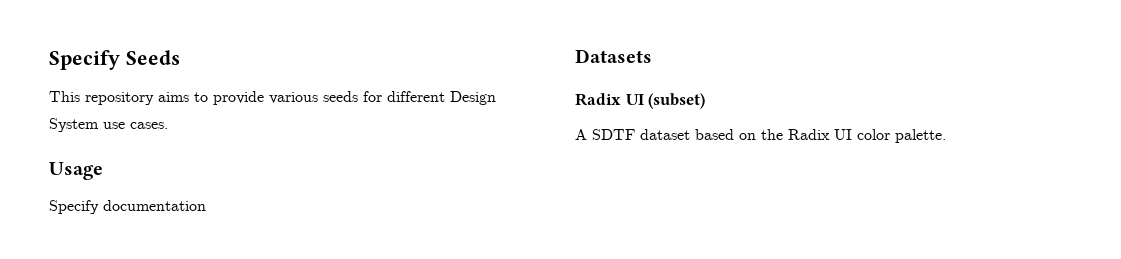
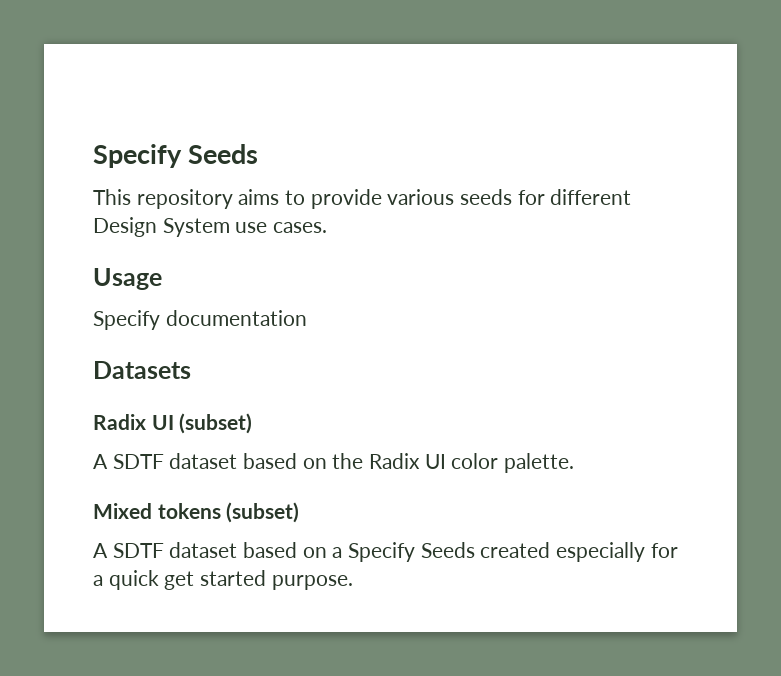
+ Mixed tokens (subset)
+ A SDTF dataset based on a Specify Seeds created especially for a quick get started purpose.

